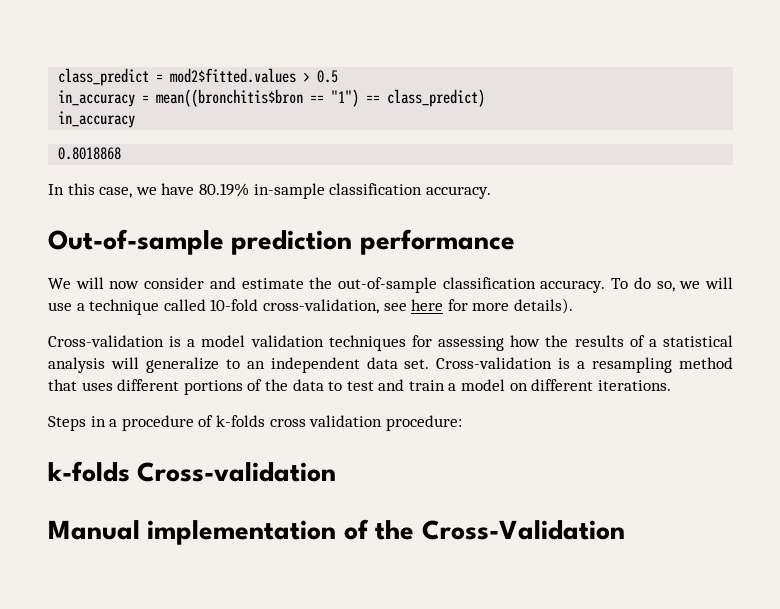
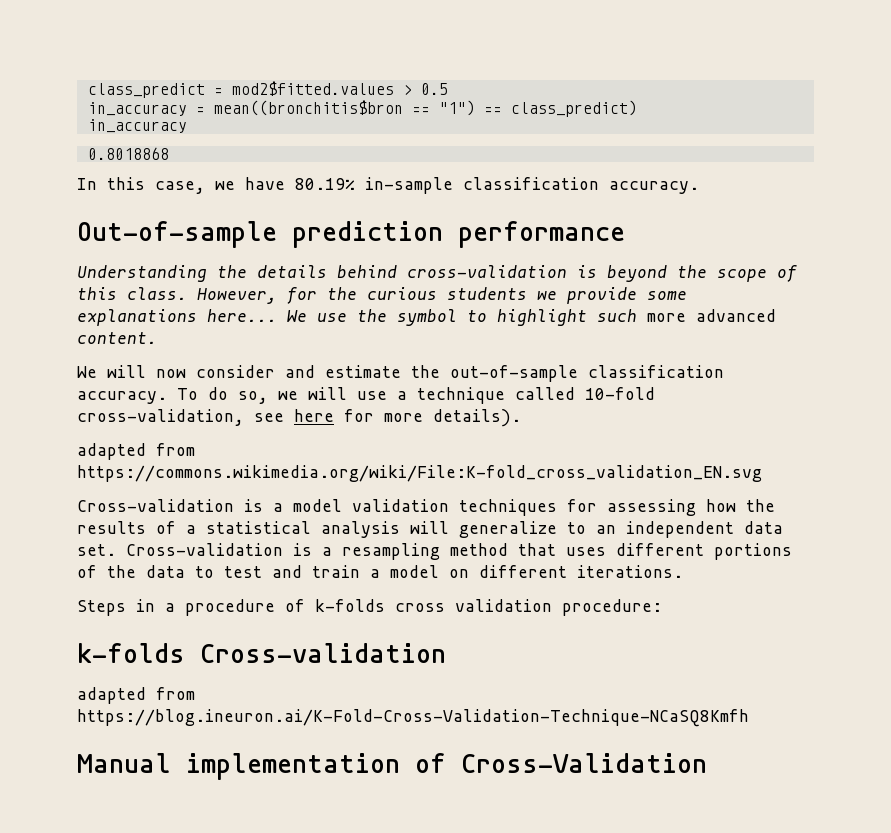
+ Understanding the details behind cross-validation is beyond the scope of this class. However, for the curious students we provide some explanations here... We use the symbol to highlight such more advanced content.
+ adapted from https://commons.wikimedia.org/wiki/File:K-fold_cross_validation_EN.svg
+ adapted from https://blog.ineuron.ai/K-Fold-Cross-Validation-Technique-NCaSQ8Kmfh
- Manual implementation of the Cross-Validation
+ Manual implementation of Cross-Validation

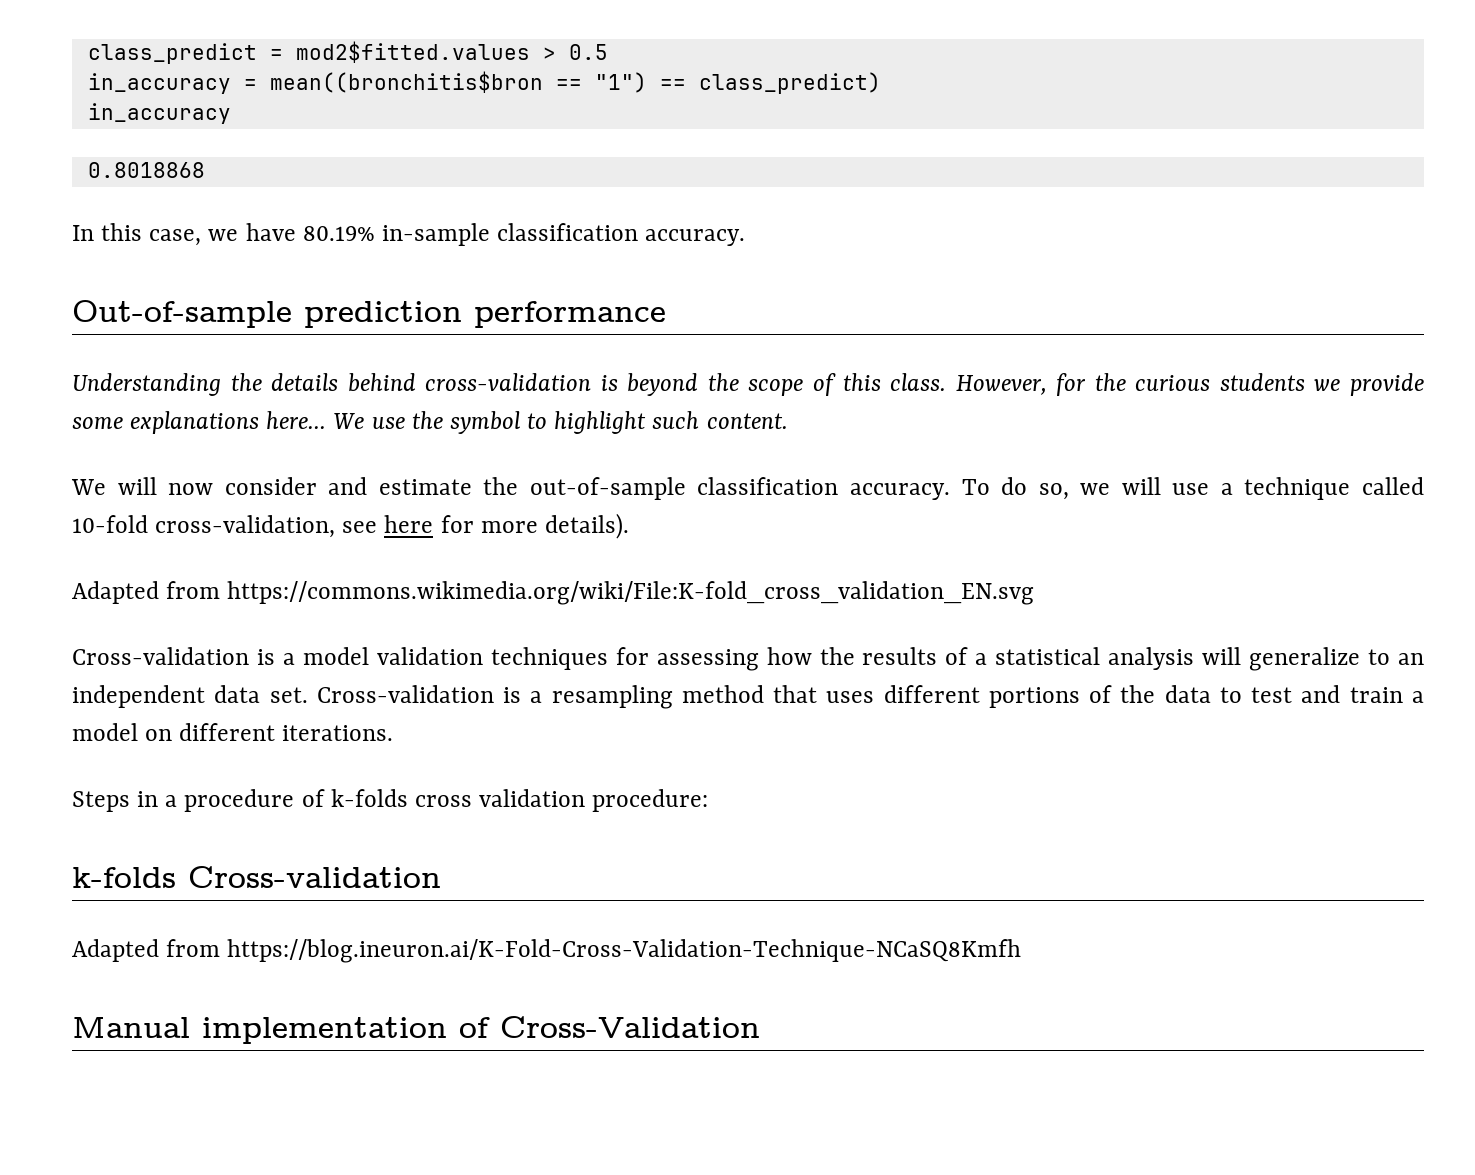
- We use the symbol to highlight such more advanced content.
+ We use the symbol to highlight such content.
- adapted from https://commons.wikimedia.org/wiki/File:K-fold_cross_validation_EN.svg
+ Adapted from https://commons.wikimedia.org/wiki/File:K-fold_cross_validation_EN.svg
- adapted from https://blog.ineuron.ai/K-Fold-Cross-Validation-Technique-NCaSQ8Kmfh
+ Adapted from https://blog.ineuron.ai/K-Fold-Cross-Validation-Technique-NCaSQ8Kmfh

